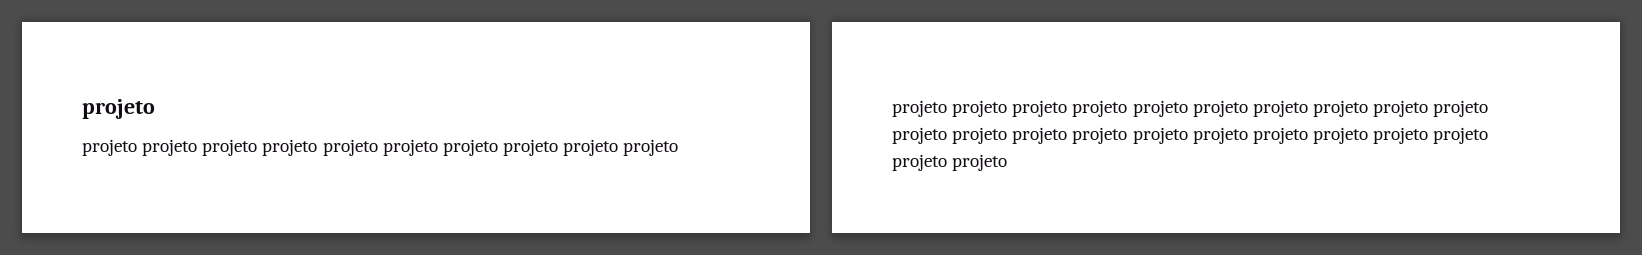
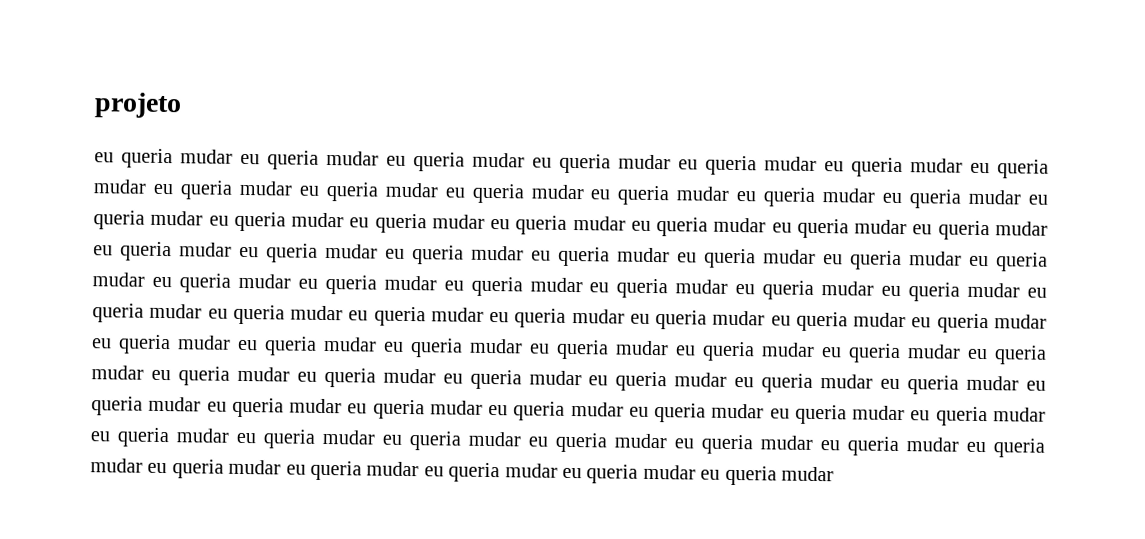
- projeto projeto projeto projeto projeto projeto projeto projeto projeto projeto projeto projeto projeto projeto projeto projeto projeto projeto projeto projeto projeto projeto projeto projeto projeto projeto projeto projeto projeto projeto projeto projeto
+ eu queria mudar eu queria mudar eu queria mudar eu queria mudar eu queria mudar eu queria mudar eu queria mudar eu queria mudar eu queria mudar eu queria mudar eu queria mudar eu queria mudar eu queria mudar eu queria mudar eu queria mudar eu queria mudar eu queria mudar eu queria mudar eu queria mudar eu queria mudar eu queria mudar eu queria mudar eu queria mudar eu queria mudar eu queria mudar eu queria mudar eu queria mudar eu queria mudar eu queria mudar eu queria mudar eu queria mudar eu queria mudar eu queria mudar eu queria mudar eu queria mudar eu queria mudar eu queria mudar eu queria mudar eu queria mudar eu queria mudar eu queria mudar eu queria mudar eu queria mudar eu queria mudar eu queria mudar eu queria mudar eu queria mudar eu queria mudar eu queria mudar eu queria mudar eu queria mudar eu queria mudar eu queria mudar eu queria mudar eu queria mudar eu queria mudar eu queria mudar eu queria mudar eu queria mudar eu queria mudar eu queria mudar eu queria mudar eu queria mudar eu queria mudar eu queria mudar eu queria mudar eu queria mudar eu queria mudar eu queria mudar eu queria mudar eu queria mudar eu queria mudar

